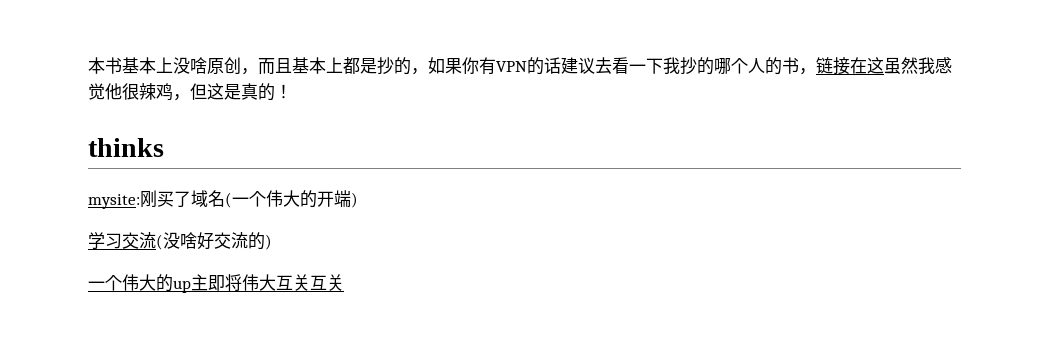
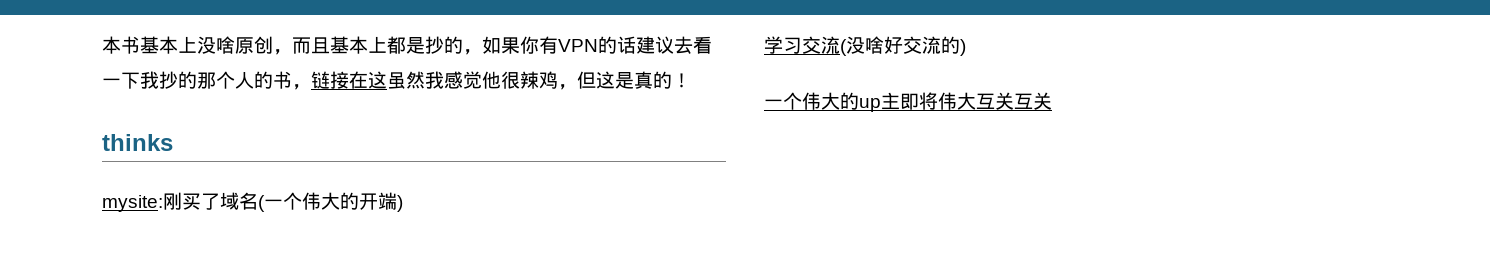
- 本书基本上没啥原创，而且基本上都是抄的，如果你有VPN的话建议去看一下我抄的哪个人的书，链接在这虽然我感觉他很辣鸡，但这是真的！
+ 本书基本上没啥原创，而且基本上都是抄的，如果你有VPN的话建议去看一下我抄的那个人的书，链接在这虽然我感觉他很辣鸡，但这是真的！

